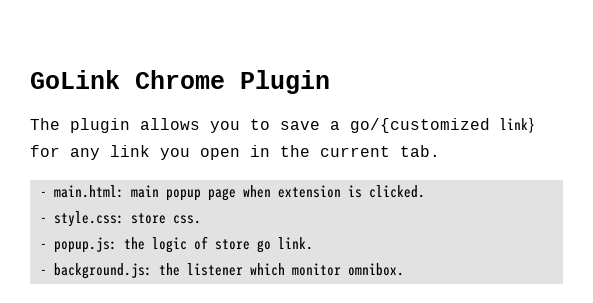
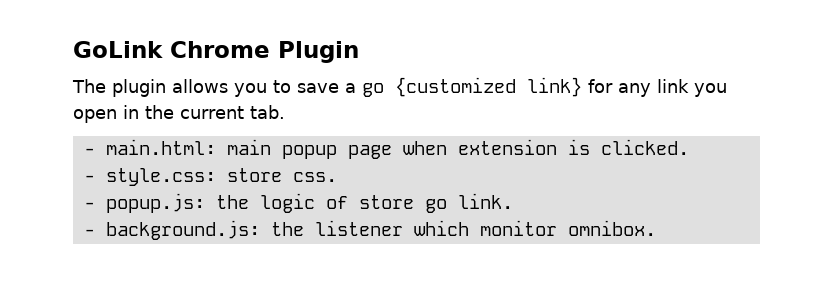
- The plugin allows you to save a go/{customized link} for any link you open in the current tab.
+ The plugin allows you to save a go {customized link} for any link you open in the current tab.

